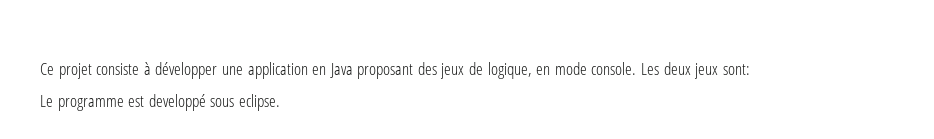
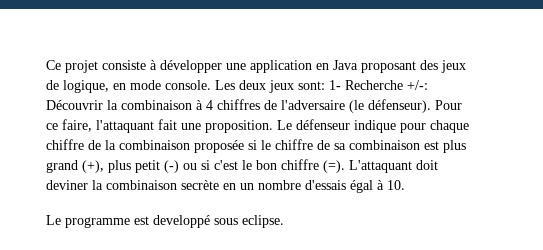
- Les deux jeux sont:
+ Les deux jeux sont: 1- Recherche +/-: Découvrir la combinaison à 4 chiffres de l'adversaire (le défenseur). Pour ce faire, l'attaquant fait une proposition. Le défenseur indique pour chaque chiffre de la combinaison proposée si le chiffre de sa combinaison est plus grand (+), plus petit (-) ou si c'est le bon chiffre (=). L'attaquant doit deviner la combinaison secrète en un nombre d'essais égal à 10.

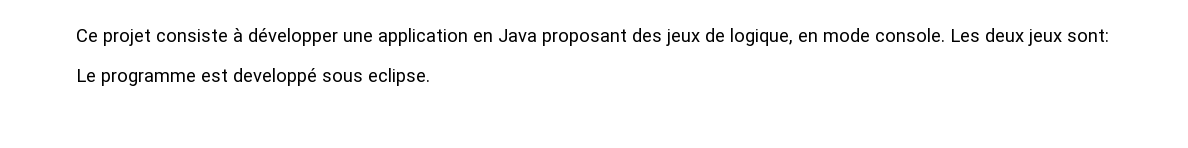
- Les deux jeux sont: 1- Recherche +/-: Découvrir la combinaison à 4 chiffres de l'adversaire (le défenseur). Pour ce faire, l'attaquant fait une proposition. Le défenseur indique pour chaque chiffre de la combinaison proposée si le chiffre de sa combinaison est plus grand (+), plus petit (-) ou si c'est le bon chiffre (=). L'attaquant doit deviner la combinaison secrète en un nombre d'essais égal à 10.
+ Les deux jeux sont:

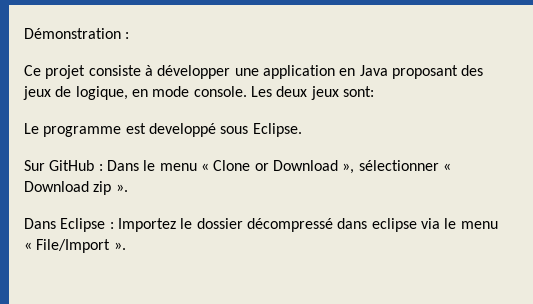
+ Démonstration :
- Le programme est developpé sous eclipse.
+ Le programme est developpé sous Eclipse.
+ Sur GitHub : Dans le menu « Clone or Download », sélectionner « Download zip ».
+ Dans Eclipse : Importez le dossier décompressé dans eclipse via le menu « File/Import ».

